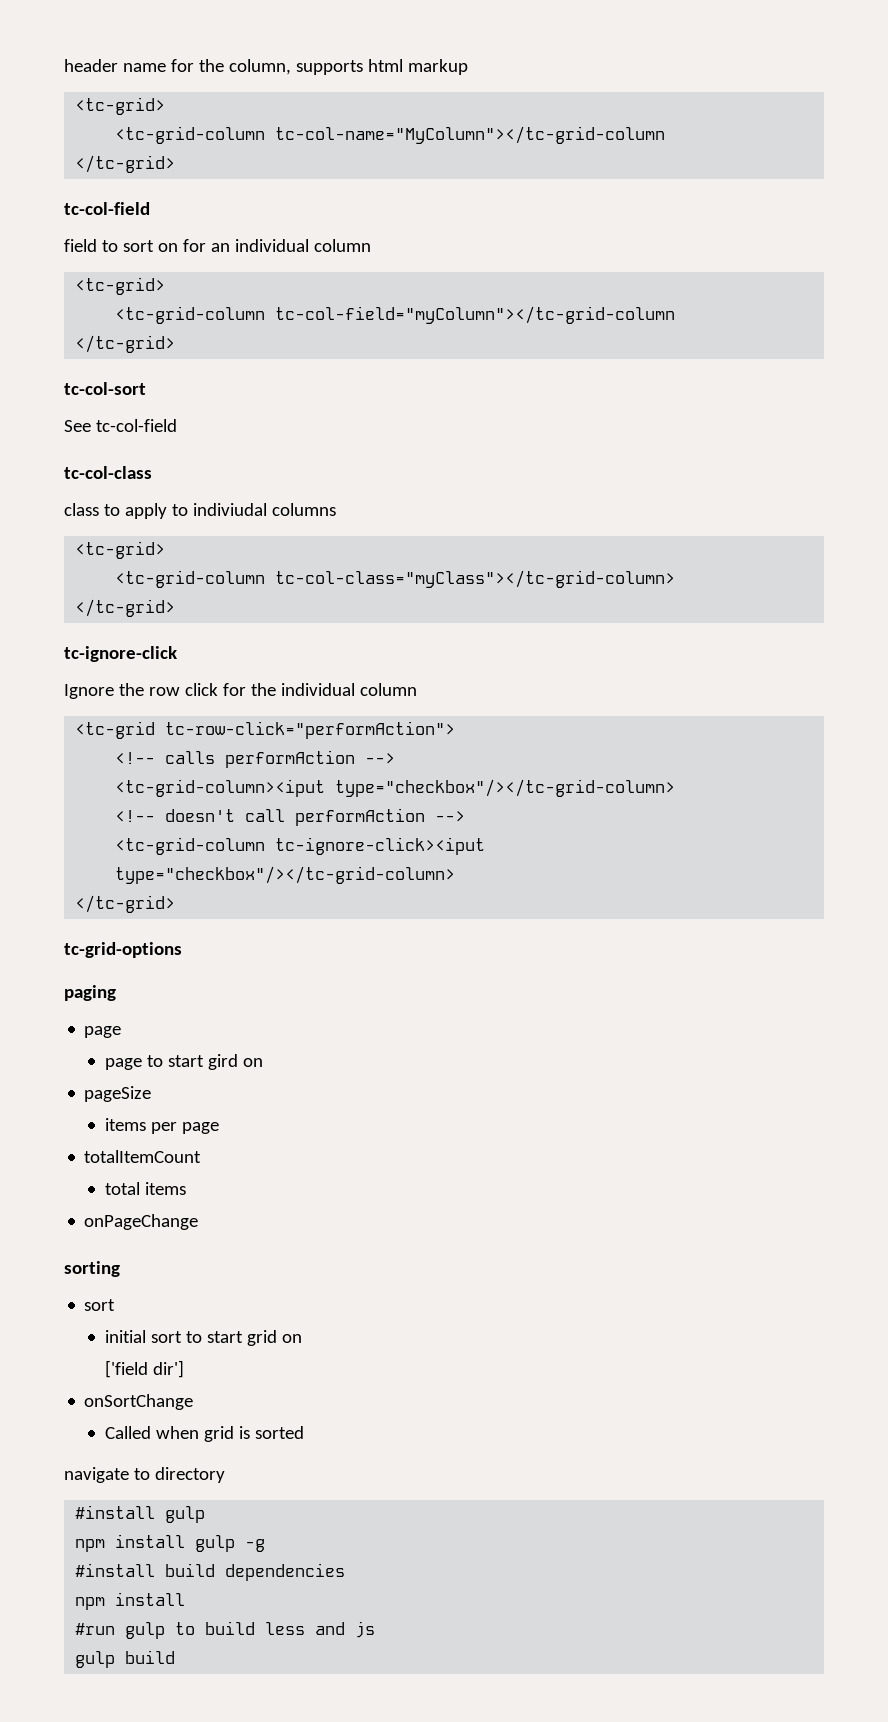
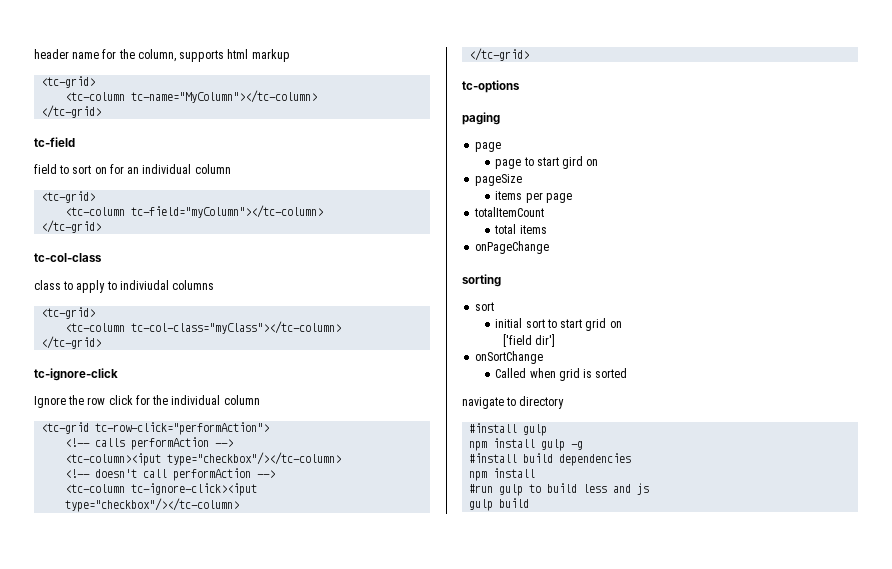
- <tc-grid-column tc-col-name="MyColumn"></tc-grid-column
+ <tc-column tc-name="MyColumn"></tc-column>
  </tc-grid>
- tc-col-field
+ tc-field
- <tc-grid-column tc-col-field="myColumn"></tc-grid-column
+ <tc-column tc-field="myColumn"></tc-column>
  </tc-grid>
- tc-col-sort
- See tc-col-field
- <tc-grid-column tc-col-class="myClass"></tc-grid-column>
+ <tc-column tc-col-class="myClass"></tc-column>
- <tc-grid-column><iput type="checkbox"/></tc-grid-column>
+ <tc-column><iput type="checkbox"/></tc-column>
- <tc-grid-column tc-ignore-click><iput type="checkbox"/></tc-grid-column>
+ <tc-column tc-ignore-click><iput type="checkbox"/></tc-column>
  </tc-grid>
- tc-grid-options
+ tc-options

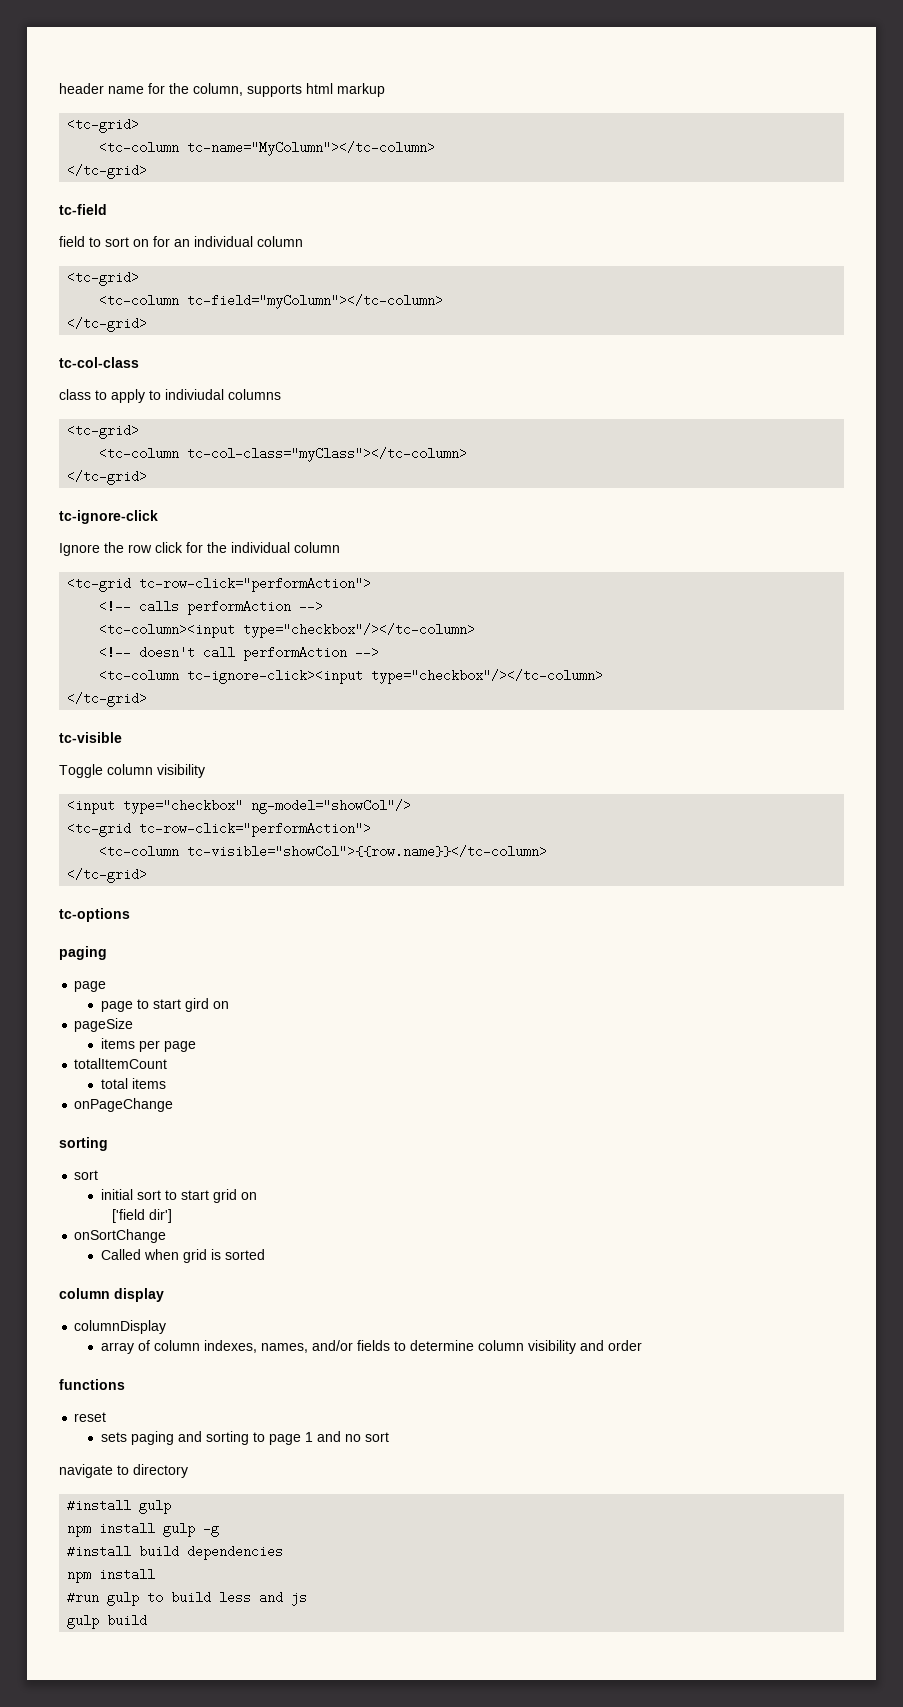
- <tc-column><iput type="checkbox"/></tc-column>
+ <tc-column><input type="checkbox"/></tc-column>
- <tc-column tc-ignore-click><iput type="checkbox"/></tc-column>
+ <tc-column tc-ignore-click><input type="checkbox"/></tc-column>
+ tc-visible
+ Toggle column visibility
+ <input type="checkbox" ng-model="showCol"/>
+ <tc-grid tc-row-click="performAction">
+ <tc-column tc-visible="showCol">{{row.name}}</tc-column>
+ </tc-grid>
+ column display
+ columnDisplay
+ array of column indexes, names, and/or fields to determine column visibility and order
+ functions
+ reset
+ sets paging and sorting to page 1 and no sort

